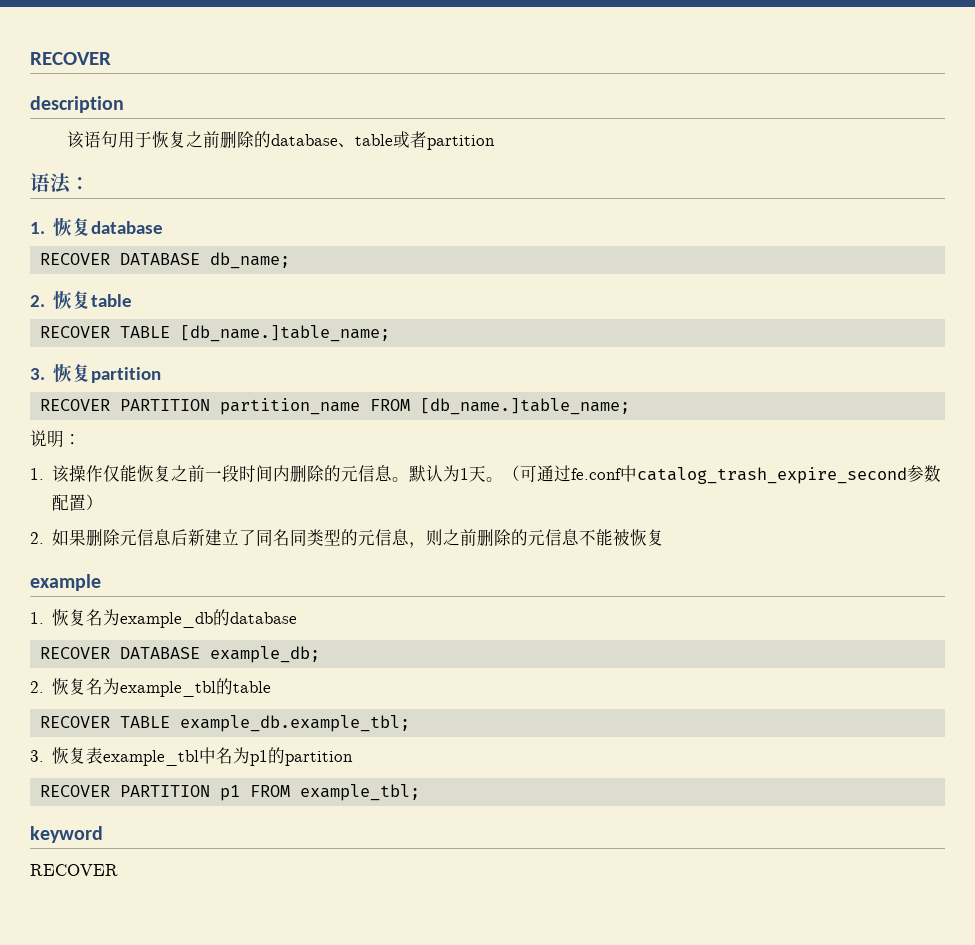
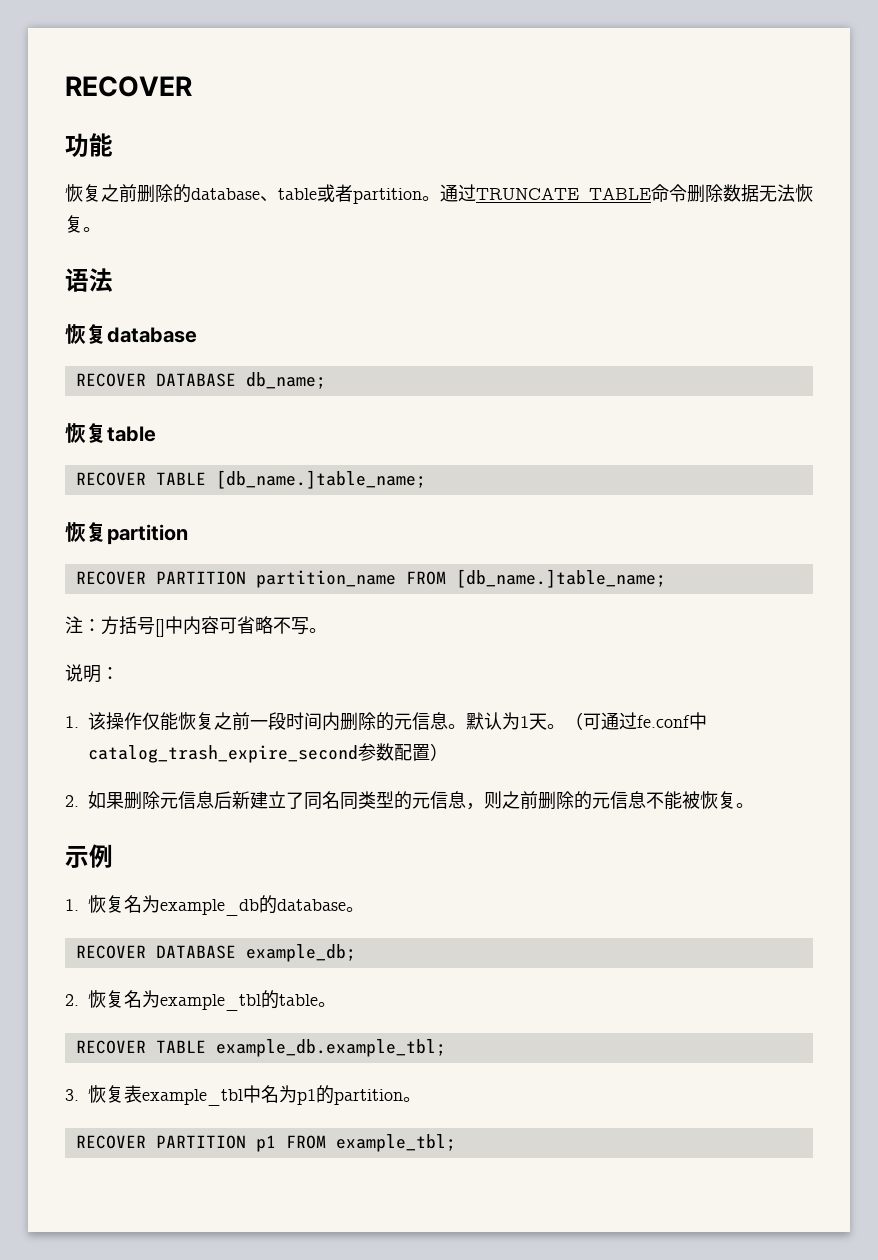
- description
- 该语句用于恢复之前删除的database、table或者partition
+ 功能
+ 恢复之前删除的database、table或者partition。通过TRUNCATE TABLE命令删除数据无法恢复。
- 语法：
- 1.恢复database
+ 语法
+ 恢复database
- 2.恢复table
+ 恢复table
- 3.恢复partition
+ 恢复partition
+ 注：方括号[]中内容可省略不写。
- 2.如果删除元信息后新建立了同名同类型的元信息，则之前删除的元信息不能被恢复
- example
+ 2.如果删除元信息后新建立了同名同类型的元信息，则之前删除的元信息不能被恢复。
+ 示例
- 1.恢复名为example_db的database
+ 1.恢复名为example_db的database。
- 2.恢复名为example_tbl的table
+ 2.恢复名为example_tbl的table。
- 3.恢复表example_tbl中名为p1的partition
+ 3.恢复表example_tbl中名为p1的partition。
- keyword
- RECOVER

